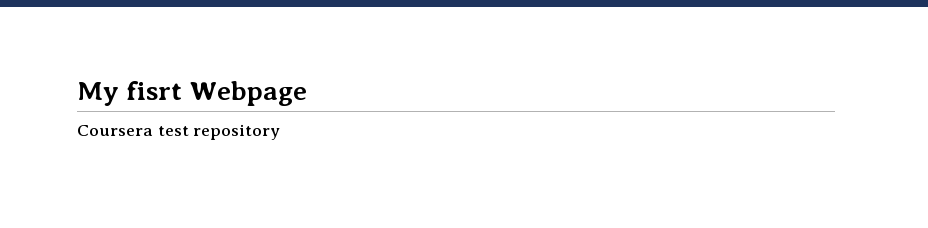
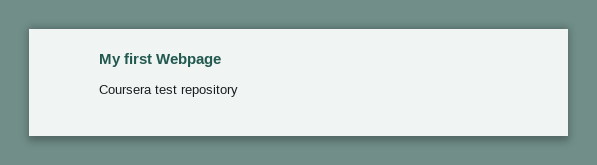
- My fisrt Webpage
+ My first Webpage

